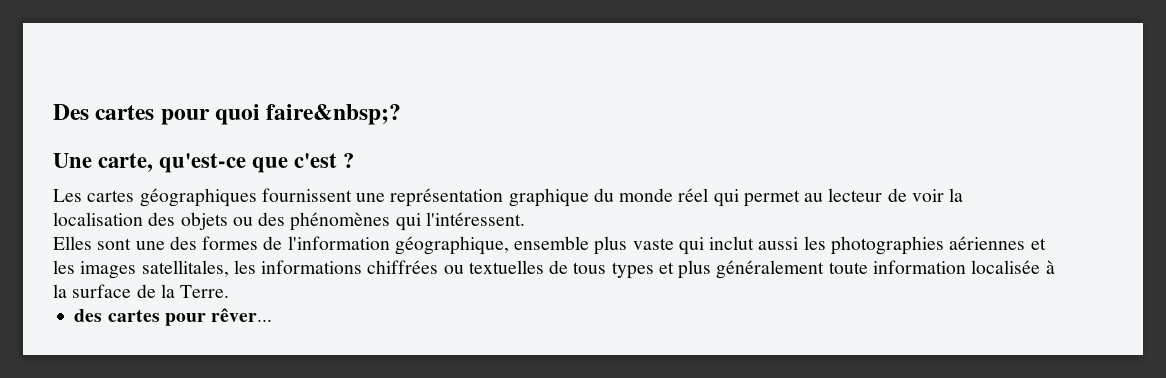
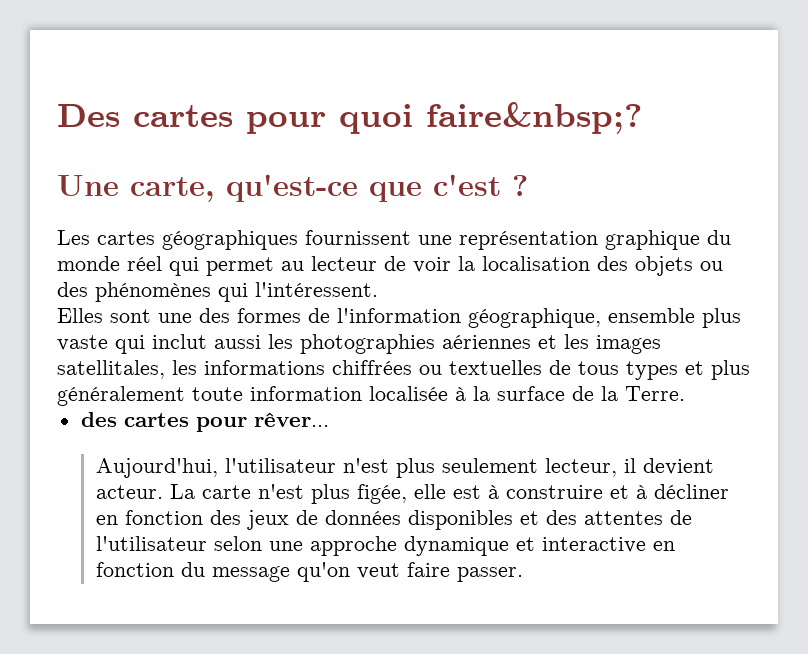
+ Aujourd'hui, l'utilisateur n'est plus seulement lecteur, il devient acteur. La carte n'est plus figée, elle est à construire et à décliner en fonction des jeux de données disponibles et des attentes de l'utilisateur selon une approche dynamique et interactive en fonction du message qu'on veut faire passer.

